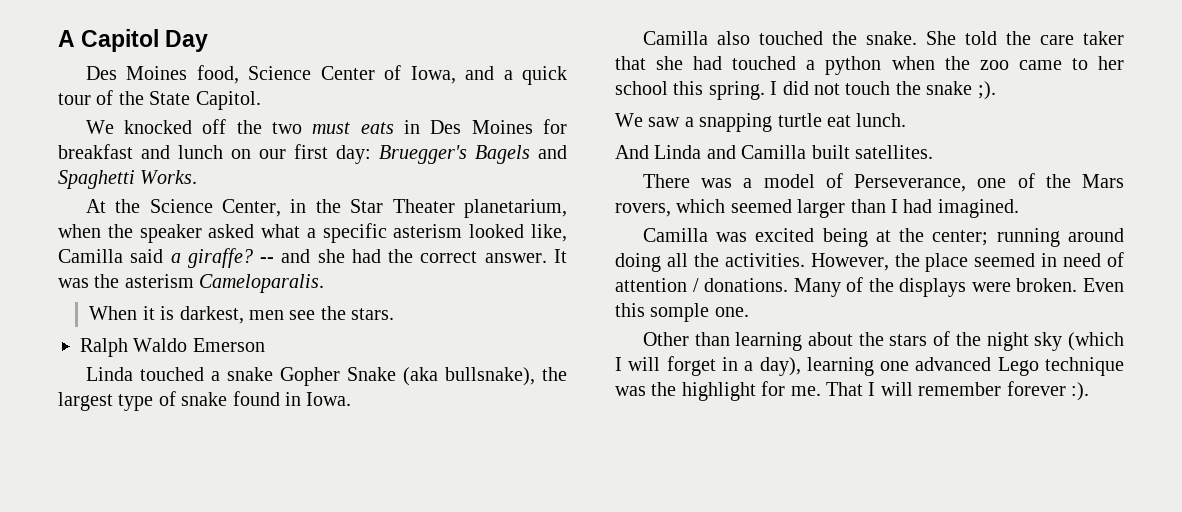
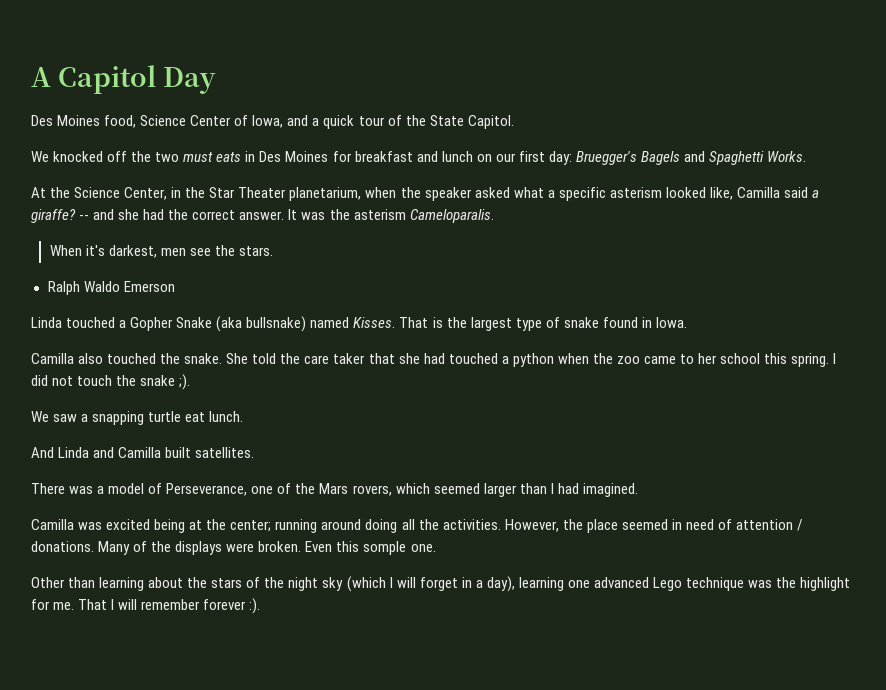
- When it is darkest, men see the stars.
+ When it's darkest, men see the stars.
- Linda touched a snake Gopher Snake (aka bullsnake), the largest type of snake found in Iowa.
+ Linda touched a Gopher Snake (aka bullsnake) named Kisses. That is the largest type of snake found in Iowa.

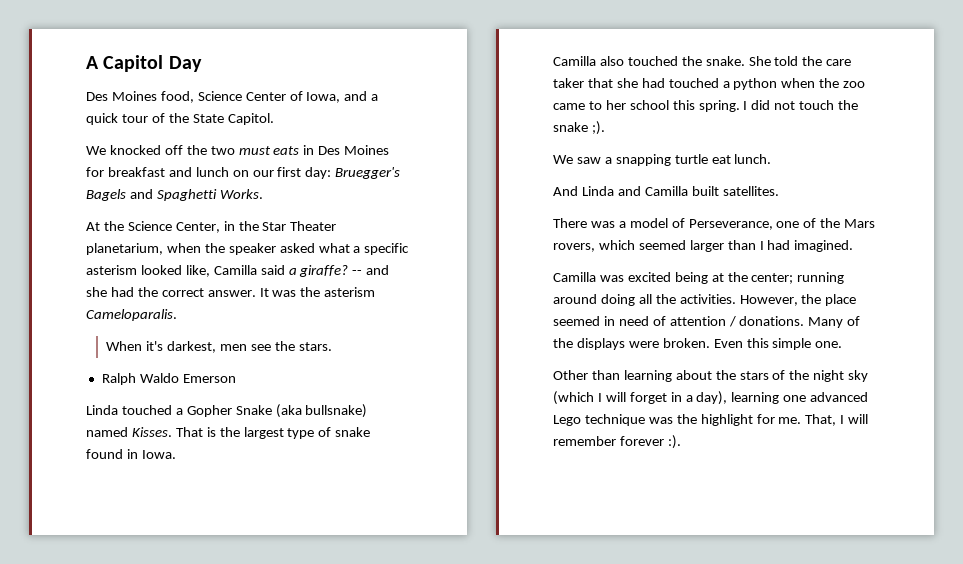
- Even this somple one.
+ Even this simple one.
- That I will remember forever :).
+ That, I will remember forever :).

